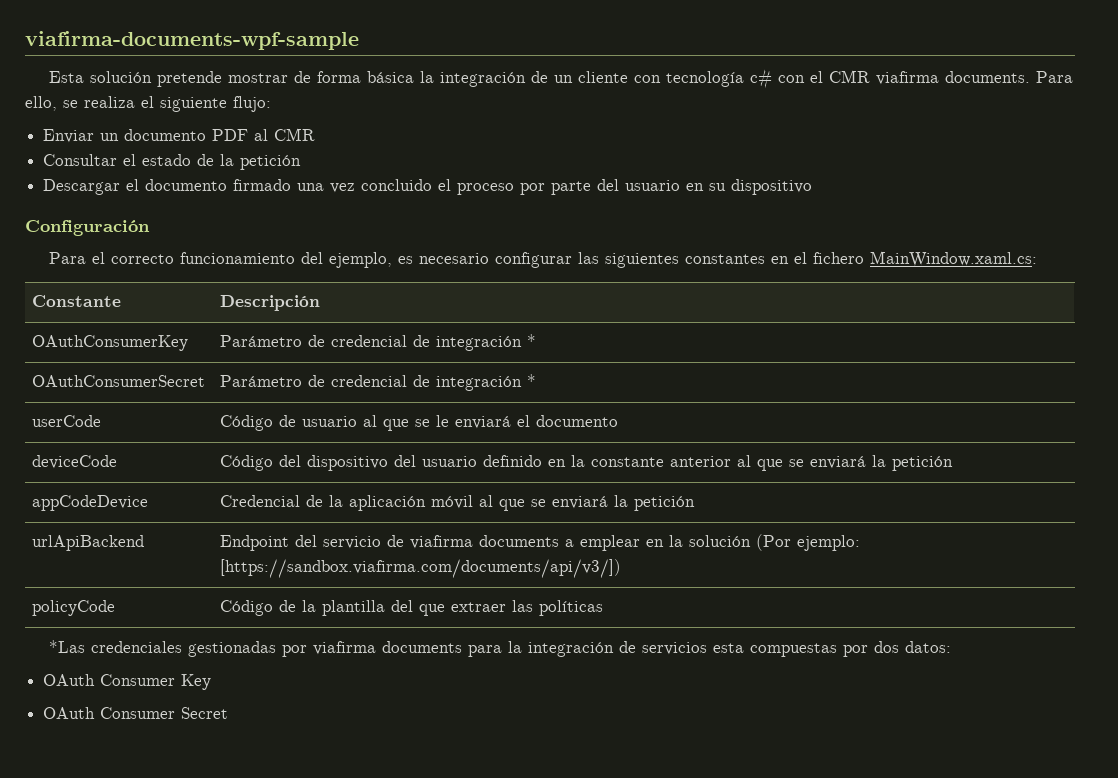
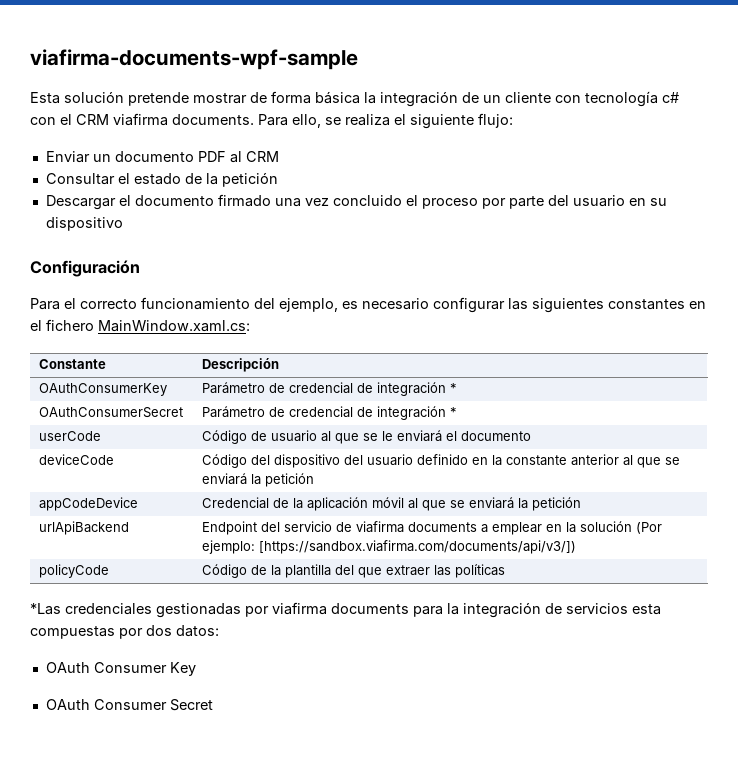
- Esta solución pretende mostrar de forma básica la integración de un cliente con tecnología c# con el CMR viafirma documents.
+ Esta solución pretende mostrar de forma básica la integración de un cliente con tecnología c# con el CRM viafirma documents.
- Enviar un documento PDF al CMR
+ Enviar un documento PDF al CRM

